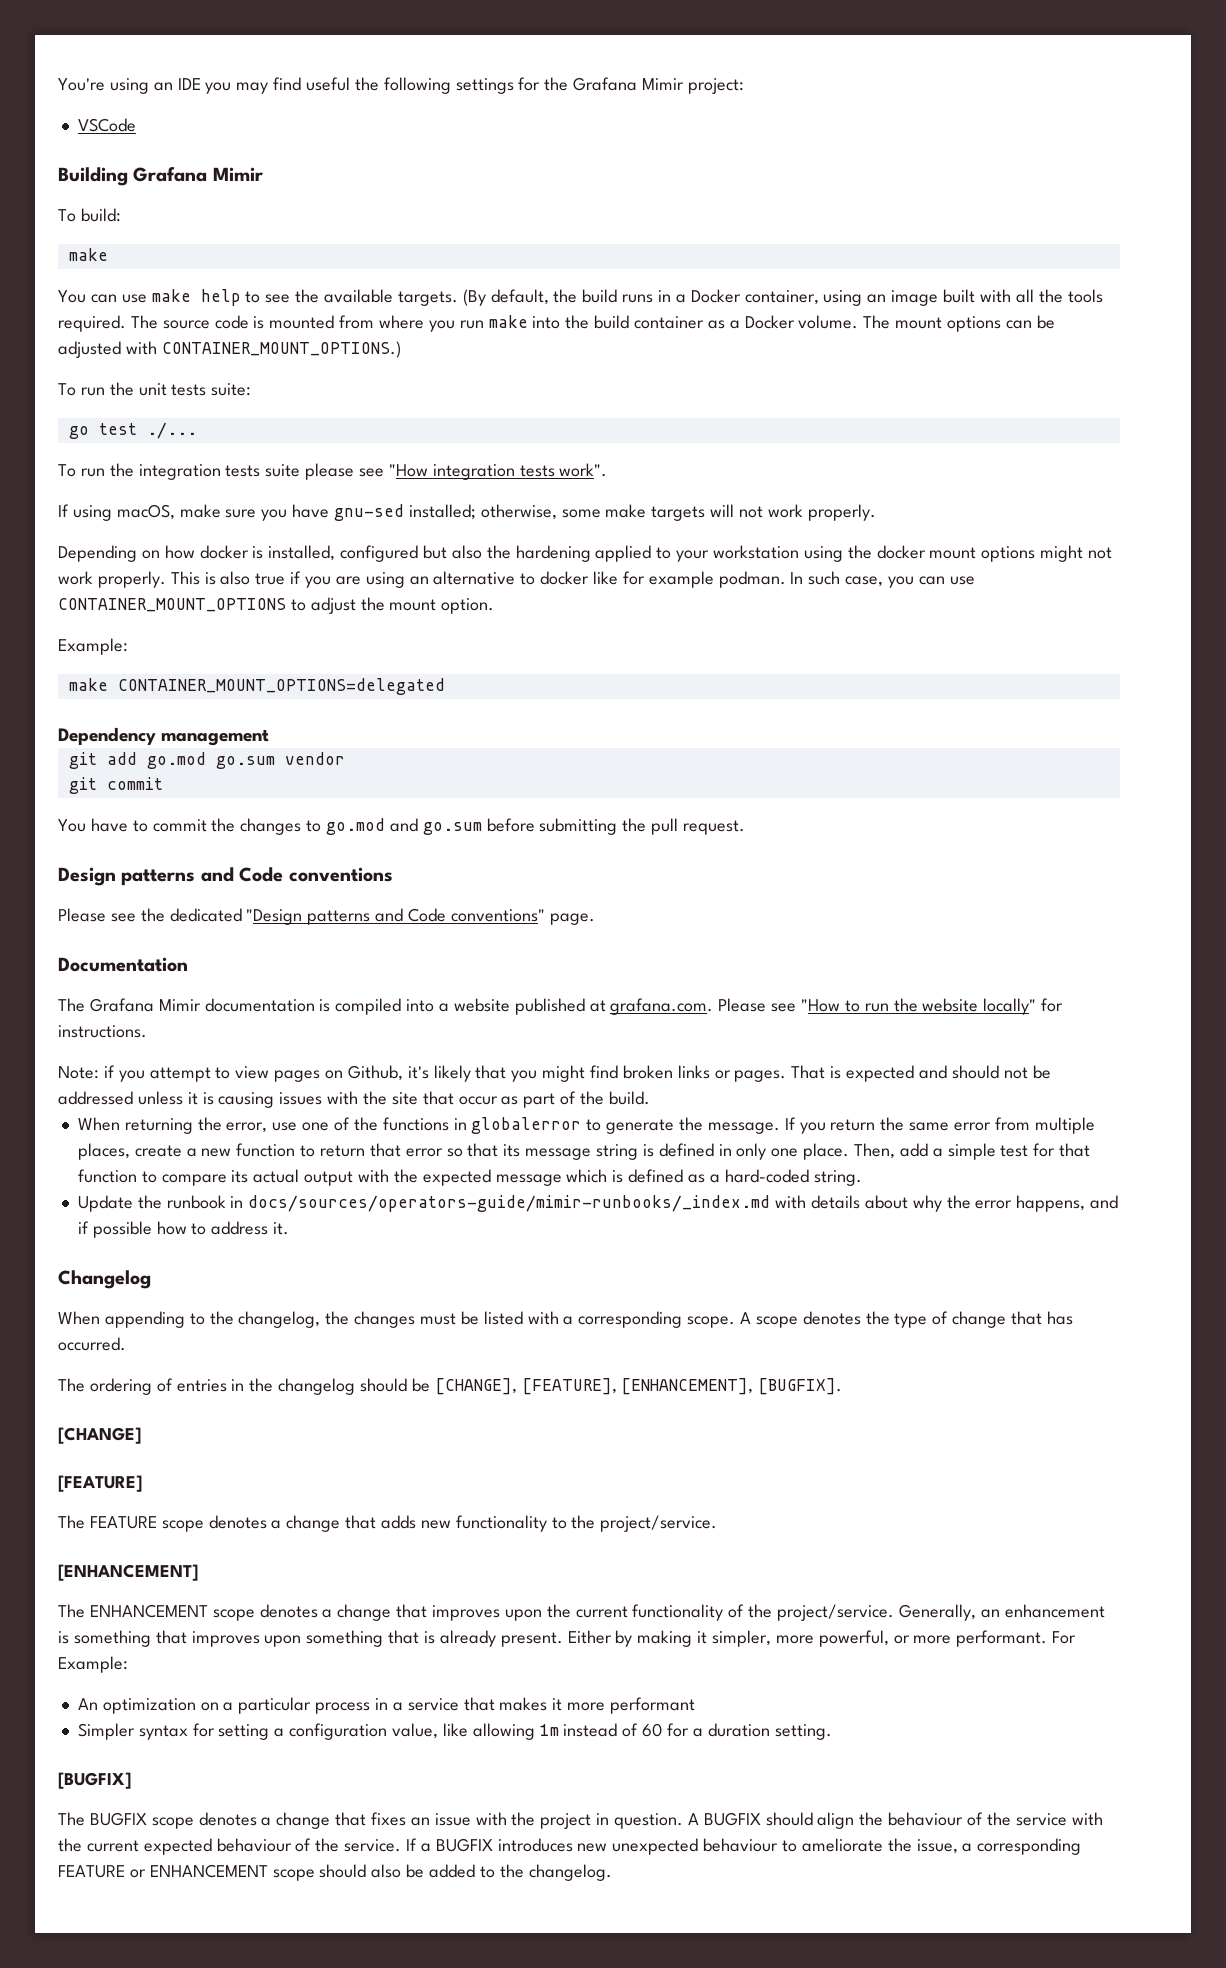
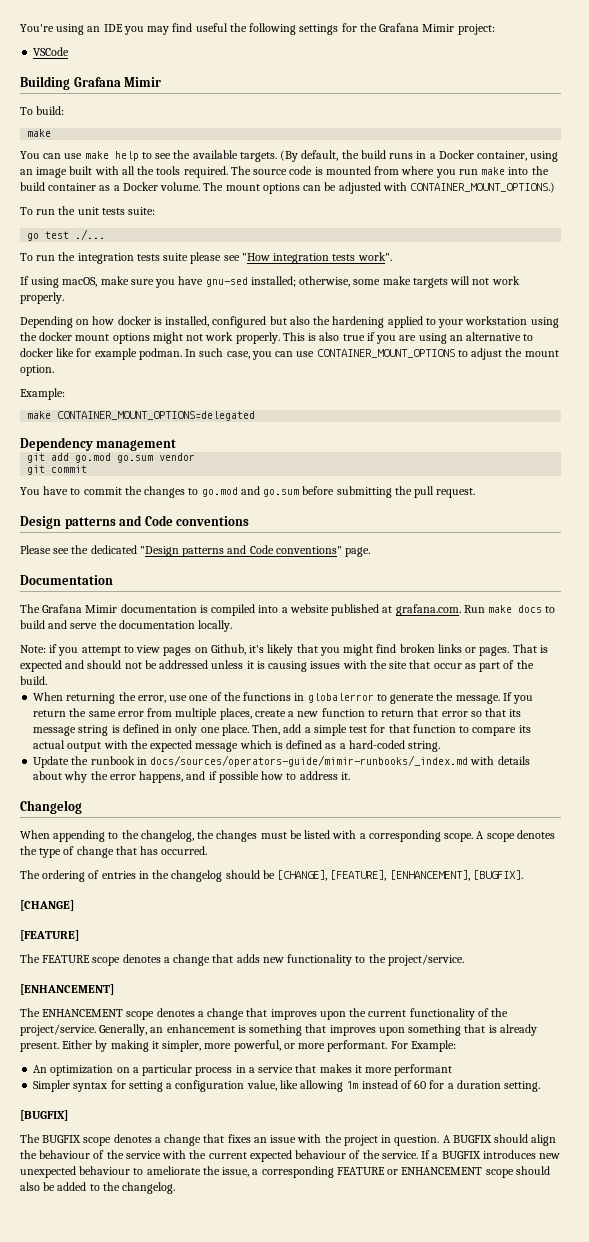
- The Grafana Mimir documentation is compiled into a website published at grafana.com. Please see "How to run the website locally" for instructions.
+ The Grafana Mimir documentation is compiled into a website published at grafana.com. Run make docs to build and serve the documentation locally.

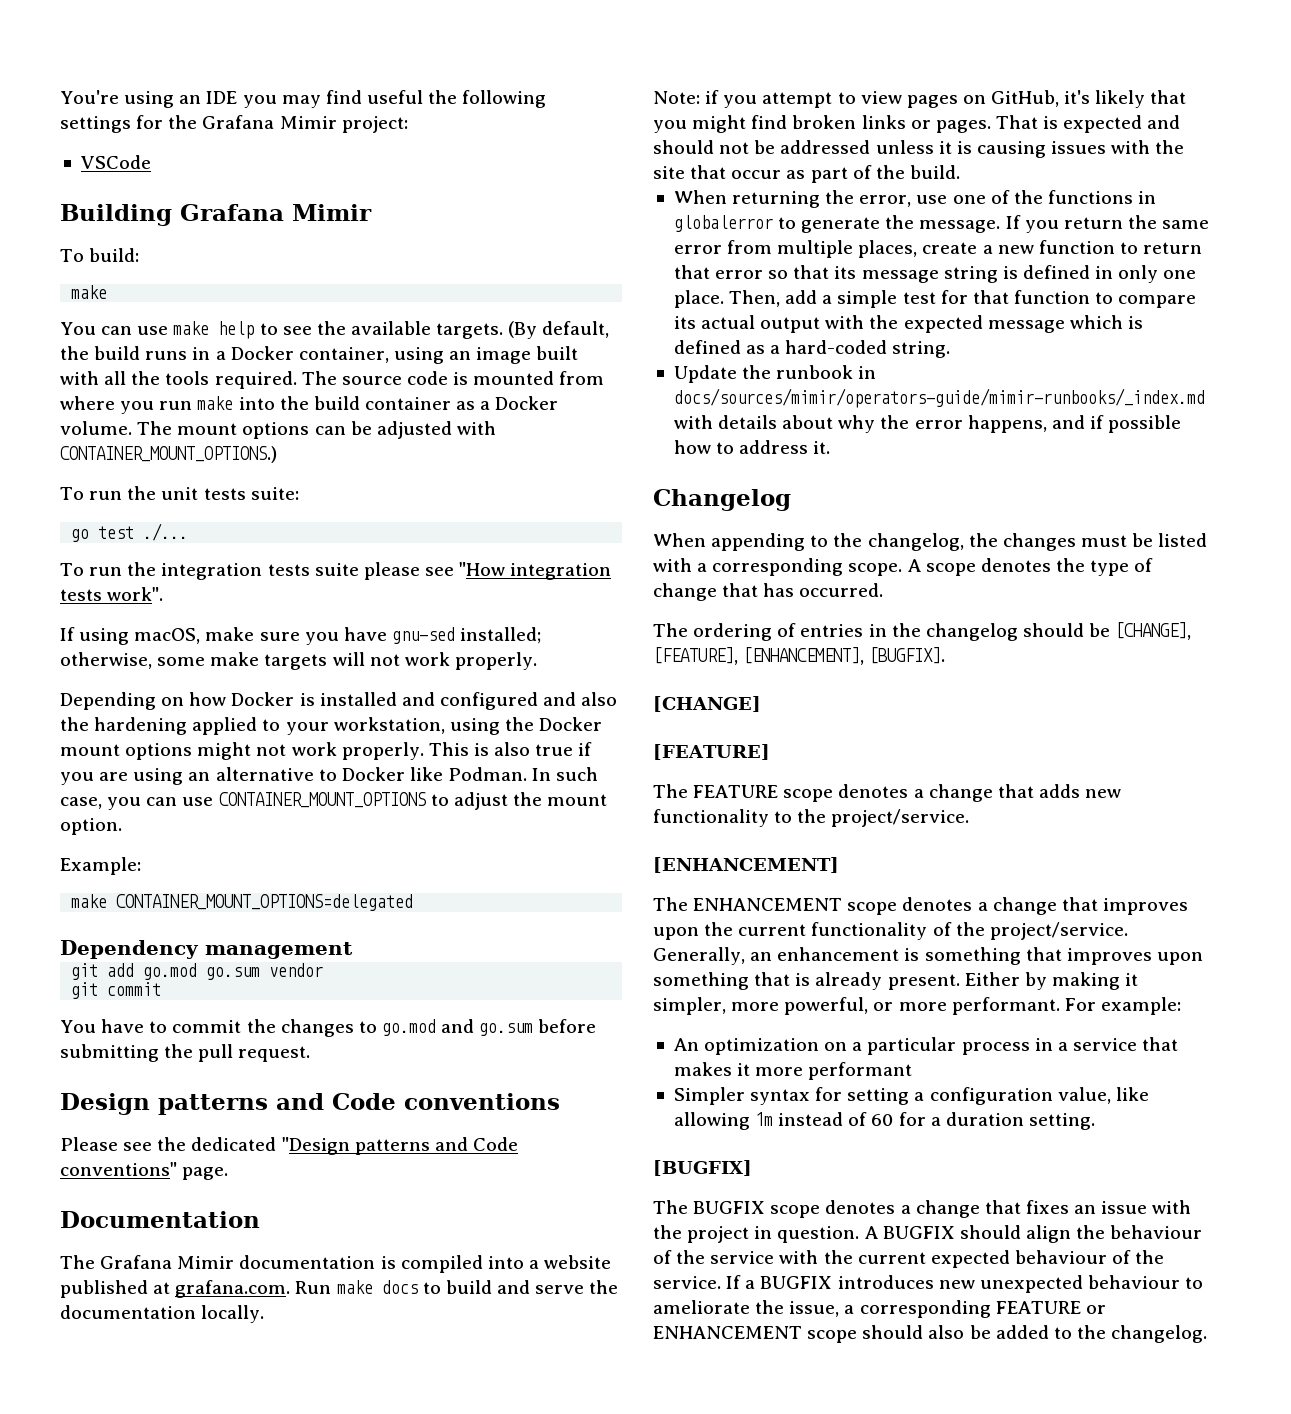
- Depending on how docker is installed, configured but also the hardening applied to your workstation using the docker mount options might not work properly.
+ Depending on how Docker is installed and configured and also the hardening applied to your workstation, using the Docker mount options might not work properly.
- This is also true if you are using an alternative to docker like for example podman.
+ This is also true if you are using an alternative to Docker like Podman.
- Note: if you attempt to view pages on Github, it's likely that you might find broken links or pages.
+ Note: if you attempt to view pages on GitHub, it's likely that you might find broken links or pages.
- Update the runbook in docs/sources/operators-guide/mimir-runbooks/_index.md with details about why the error happens, and if possible how to address it.
+ Update the runbook in docs/sources/mimir/operators-guide/mimir-runbooks/_index.md with details about why the error happens, and if possible how to address it.
- For Example:
+ For example:

